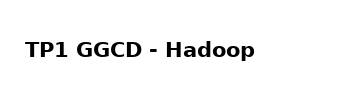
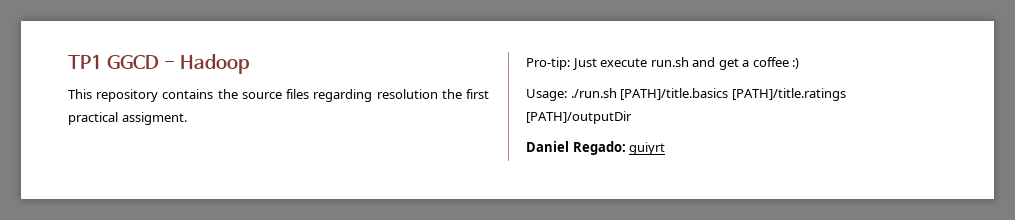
+ This repository contains the source files regarding resolution the first practical assigment.
+ Pro-tip: Just execute run.sh and get a coffee :)
+ Usage: ./run.sh [PATH]/title.basics [PATH]/title.ratings [PATH]/outputDir
+ Daniel Regado: guiyrt

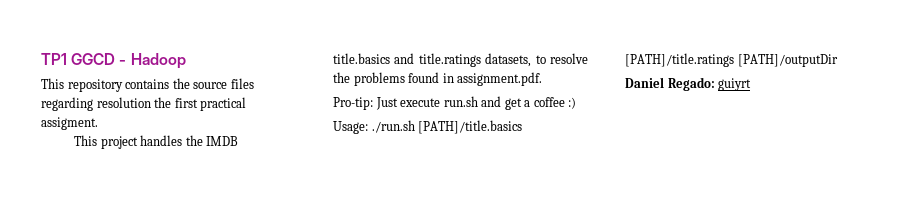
+ This project handles the IMDB title.basics and title.ratings datasets, to resolve the problems found in assignment.pdf.

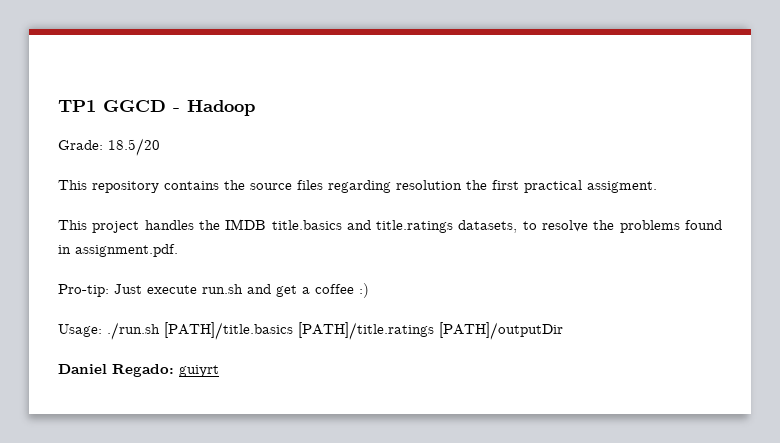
+ Grade: 18.5/20

